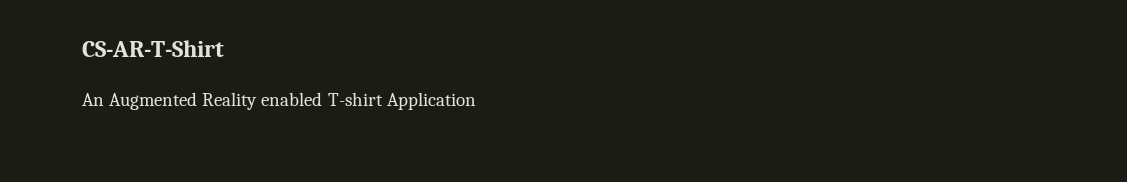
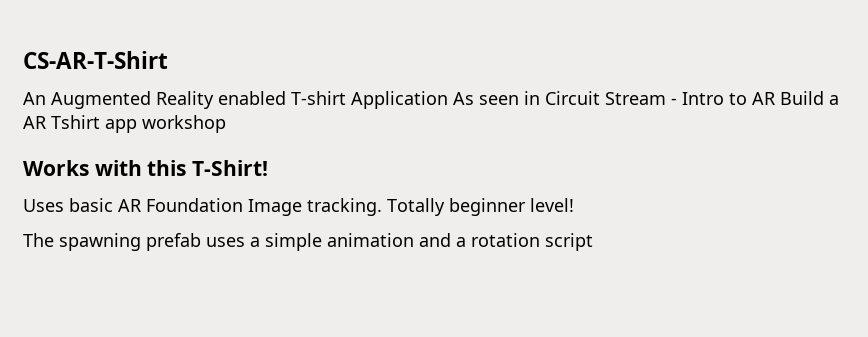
- An Augmented Reality enabled T-shirt Application
+ An Augmented Reality enabled T-shirt Application As seen in Circuit Stream - Intro to AR Build a AR Tshirt app workshop
+ Works with this T-Shirt!
+ Uses basic AR Foundation Image tracking. Totally beginner level!
+ The spawning prefab uses a simple animation and a rotation script

